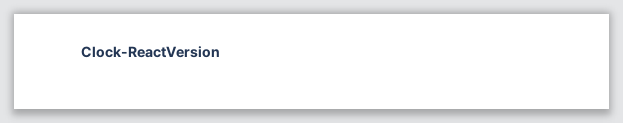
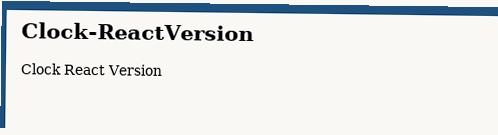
+ Clock React Version

